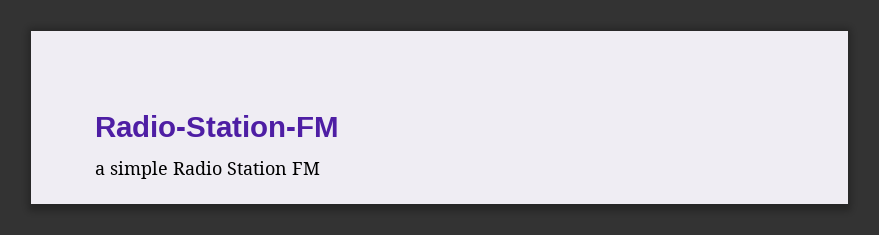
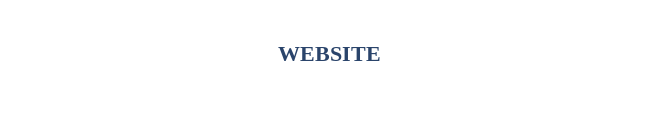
- Radio-Station-FM
- a simple Radio Station FM
+ WEBSITE

